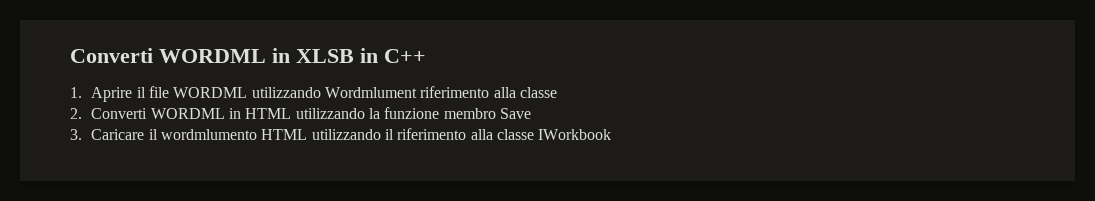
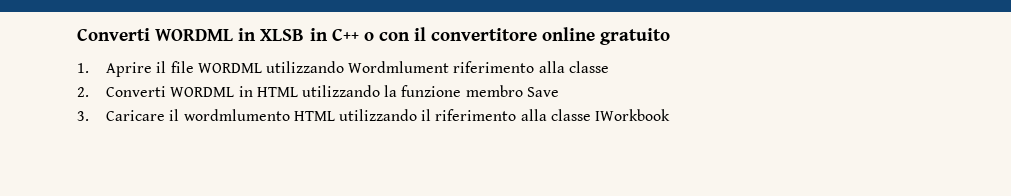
- Converti WORDML in XLSB in C++
+ Converti WORDML in XLSB in C++ o con il convertitore online gratuito

